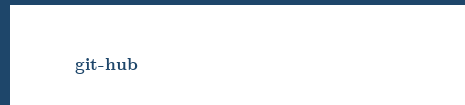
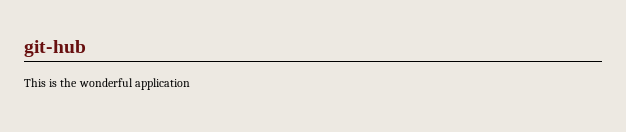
+ This is the wonderful application

